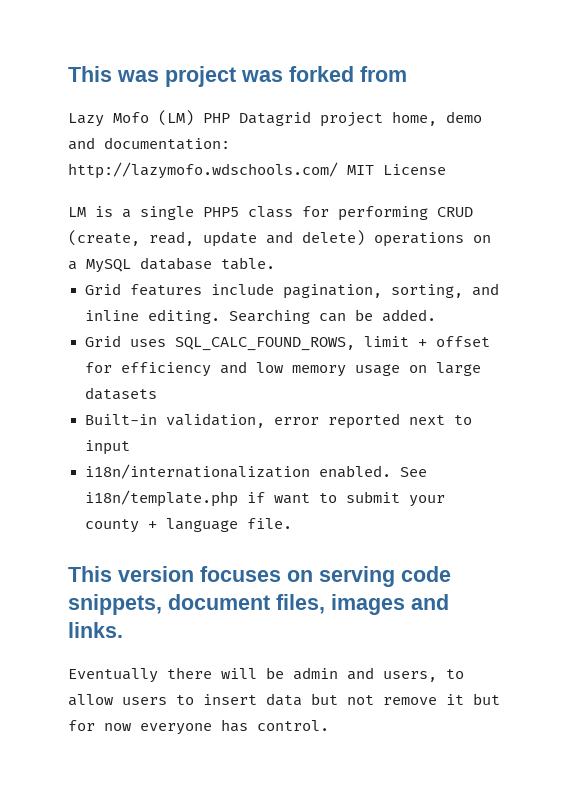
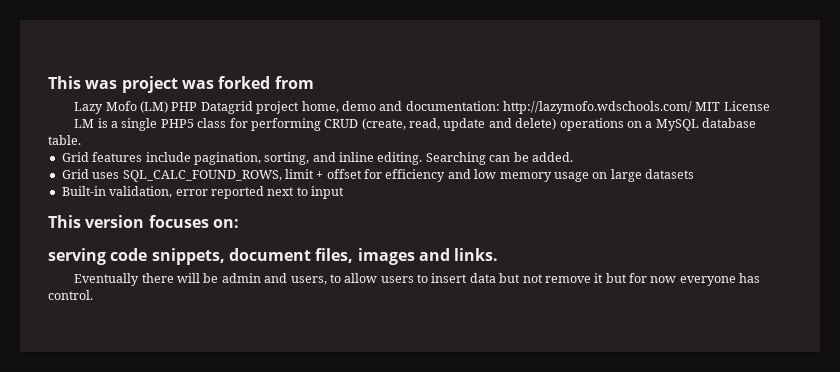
- i18n/internationalization enabled. See i18n/template.php if want to submit your county + language file.
- This version focuses on serving code snippets, document files, images and links.
+ This version focuses on:
+ serving code snippets, document files, images and links.

